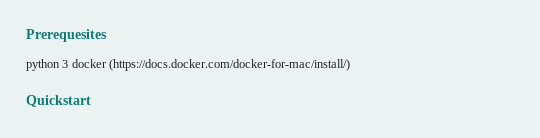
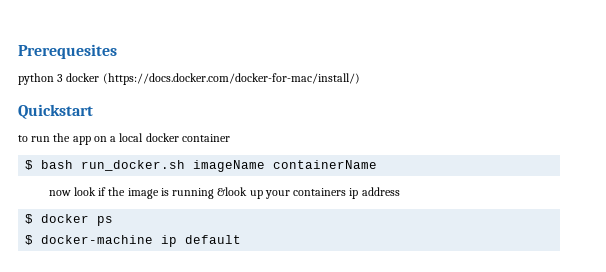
+ to run the app on a local docker container
+ $ bash run_docker.sh imageName containerName
+ now look if the image is running &look up your containers ip address
+ $ docker ps
+ $ docker-machine ip default

